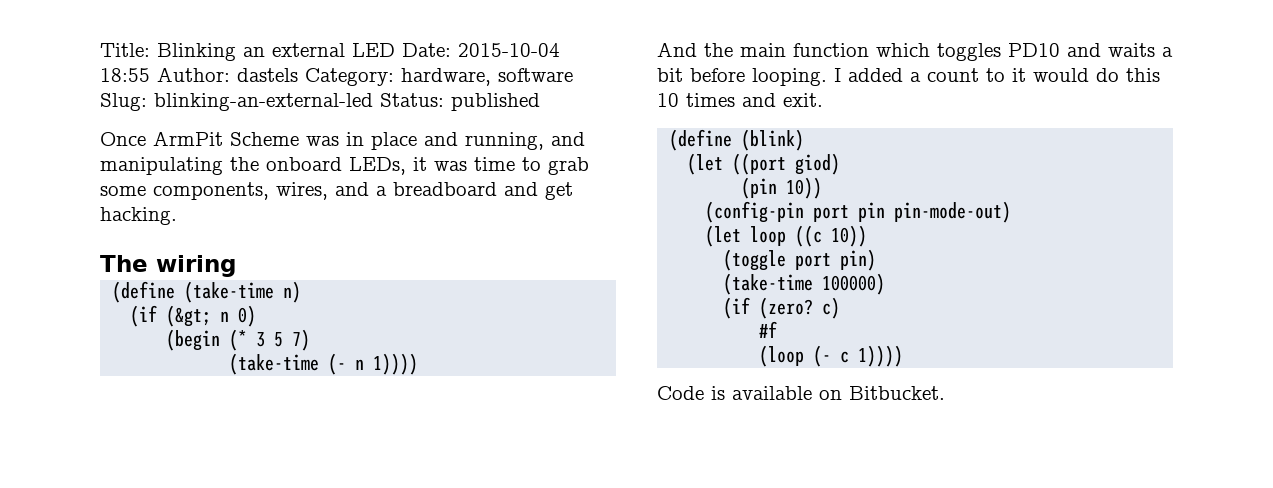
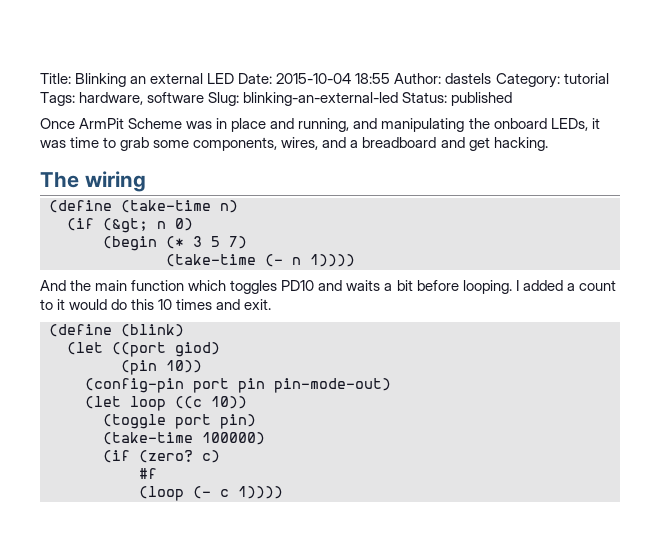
- Title: Blinking an external LED Date: 2015-10-04 18:55 Author: dastels Category: hardware, software Slug: blinking-an-external-led Status: published
+ Title: Blinking an external LED Date: 2015-10-04 18:55 Author: dastels Category: tutorial Tags: hardware, software Slug: blinking-an-external-led Status: published
- Code is available on Bitbucket.

